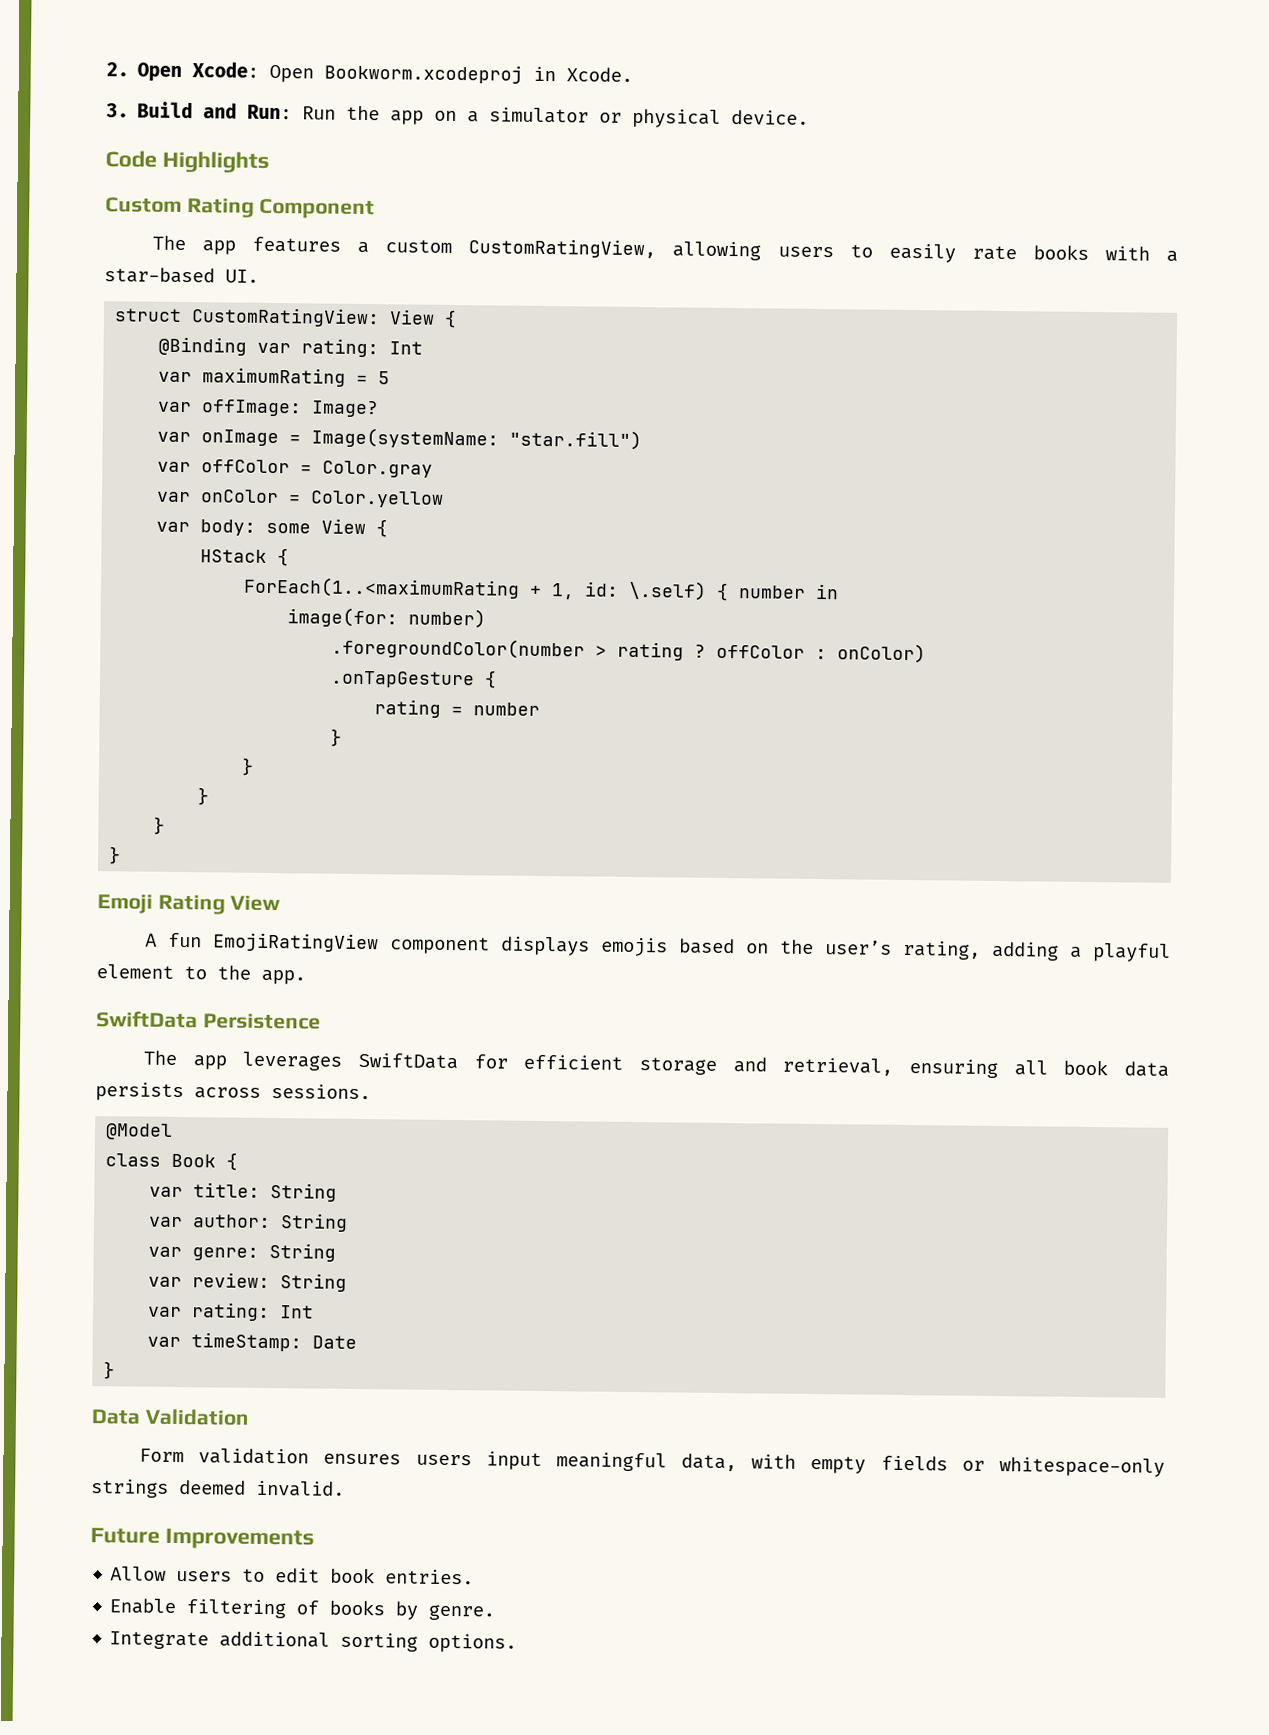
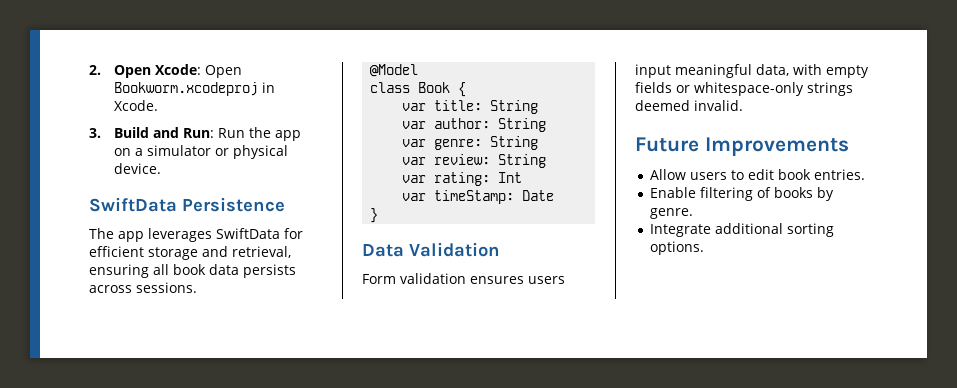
- Code Highlights
- Custom Rating Component
- The app features a custom CustomRatingView, allowing users to easily rate books with a star-based UI.
- struct CustomRatingView: View {
- @Binding var rating: Int
- var maximumRating = 5
- var offImage: Image?
- var onImage = Image(systemName: "star.fill")
- var offColor = Color.gray
- var onColor = Color.yellow
- var body: some View {
- HStack {
- ForEach(1..<maximumRating + 1, id: \.self) { number in
- image(for: number)
- .foregroundColor(number > rating ? offColor : onColor)
- .onTapGesture {
- rating = number
- }
- }
- }
- }
- }
- Emoji Rating View
- A fun EmojiRatingView component displays emojis based on the user’s rating, adding a playful element to the app.

